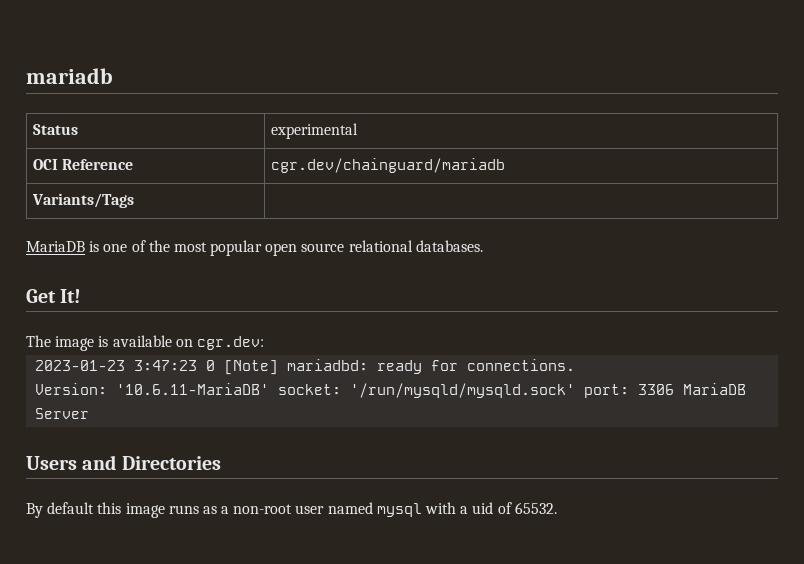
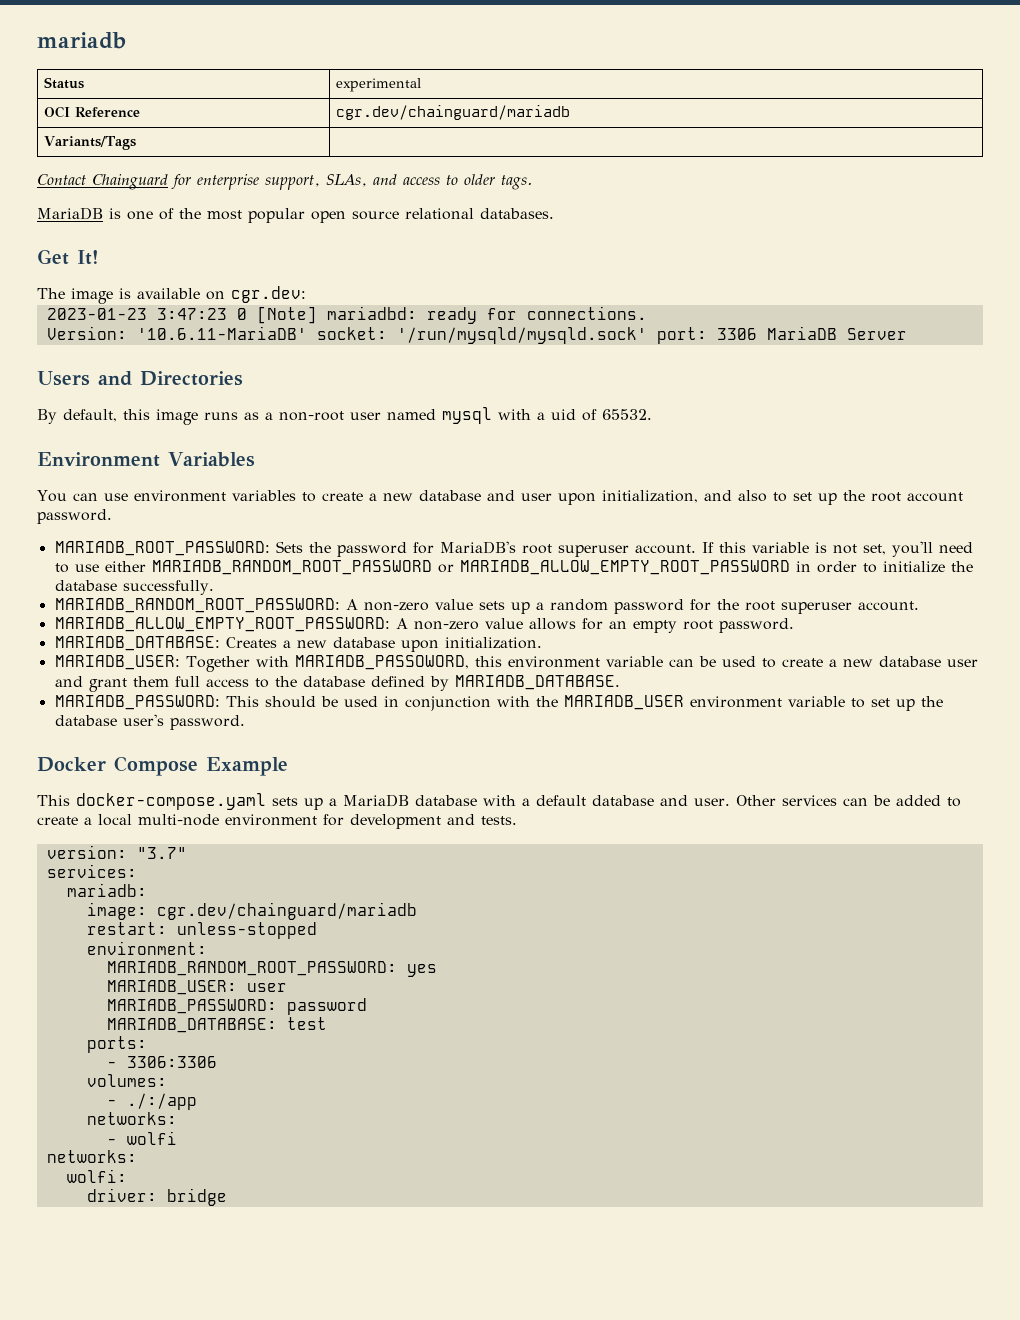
+ Contact Chainguard for enterprise support, SLAs, and access to older tags.
- By default this image runs as a non-root user named mysql with a uid of 65532.
+ By default, this image runs as a non-root user named mysql with a uid of 65532.
+ Environment Variables
+ You can use environment variables to create a new database and user upon initialization, and also to set up the root account password.
+ MARIADB_ROOT_PASSWORD: Sets the password for MariaDB's root superuser account. If this variable is not set, you'll need to use either MARIADB_RANDOM_ROOT_PASSWORD or MARIADB_ALLOW_EMPTY_ROOT_PASSWORD in order to initialize the database successfully.
+ MARIADB_RANDOM_ROOT_PASSWORD: A non-zero value sets up a random password for the root superuser account.
+ MARIADB_ALLOW_EMPTY_ROOT_PASSWORD: A non-zero value allows for an empty root password.
+ MARIADB_DATABASE: Creates a new database upon initialization.
+ MARIADB_USER: Together with MARIADB_PASSOWORD, this environment variable can be used to create a new database user and grant them full access to the database defined by MARIADB_DATABASE.
+ MARIADB_PASSWORD: This should be used in conjunction with the MARIADB_USER environment variable to set up the database user's password.
+ Docker Compose Example
+ This docker-compose.yaml sets up a MariaDB database with a default database and user. Other services can be added to create a local multi-node environment for development and tests.
+ version: "3.7"
+ services:
+ mariadb:
+ image: cgr.dev/chainguard/mariadb
+ restart: unless-stopped
+ environment:
+ MARIADB_RANDOM_ROOT_PASSWORD: yes
+ MARIADB_USER: user
+ MARIADB_PASSWORD: password
+ MARIADB_DATABASE: test
+ ports:
+ - 3306:3306
+ volumes:
+ - ./:/app
+ networks:
+ - wolfi
+ networks:
+ wolfi:
+ driver: bridge

